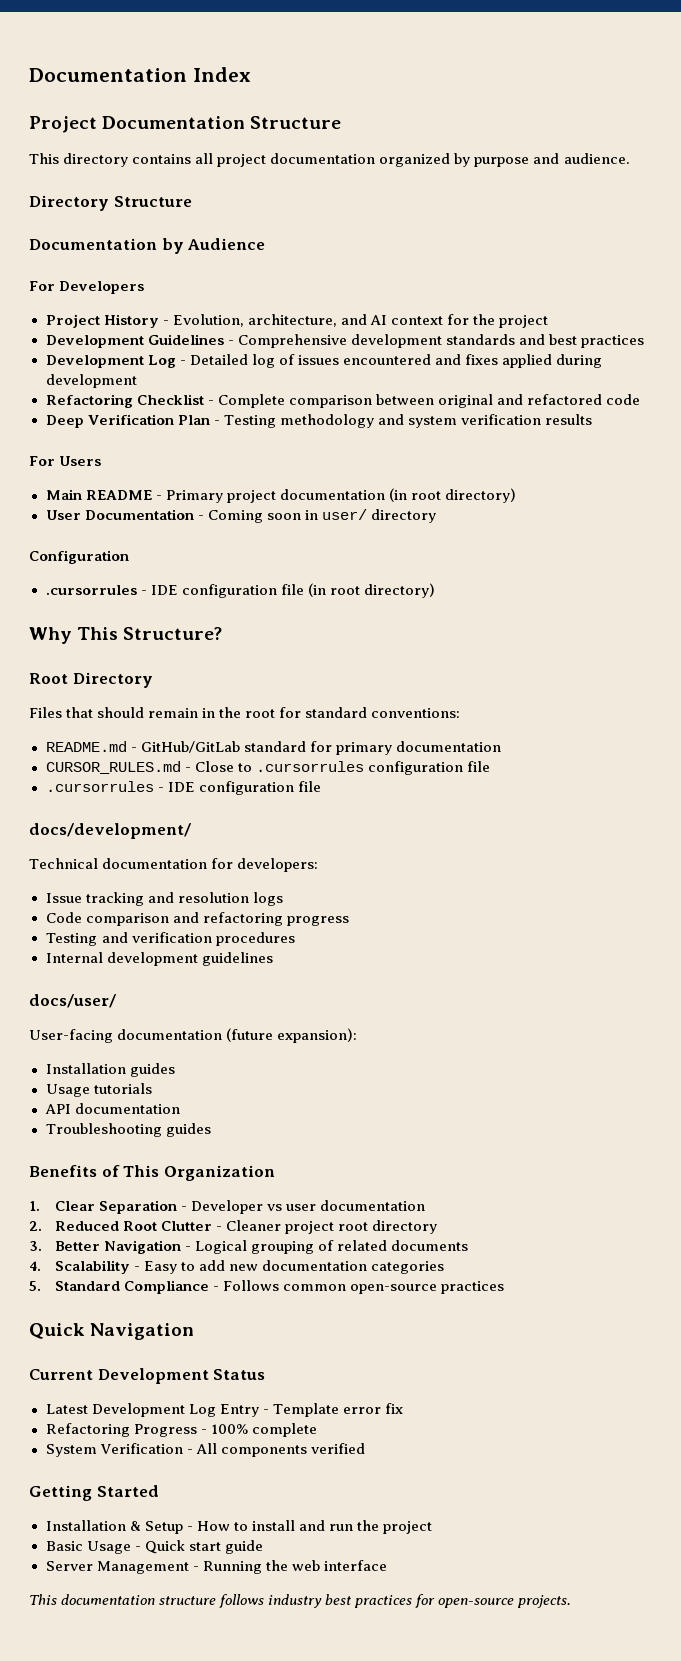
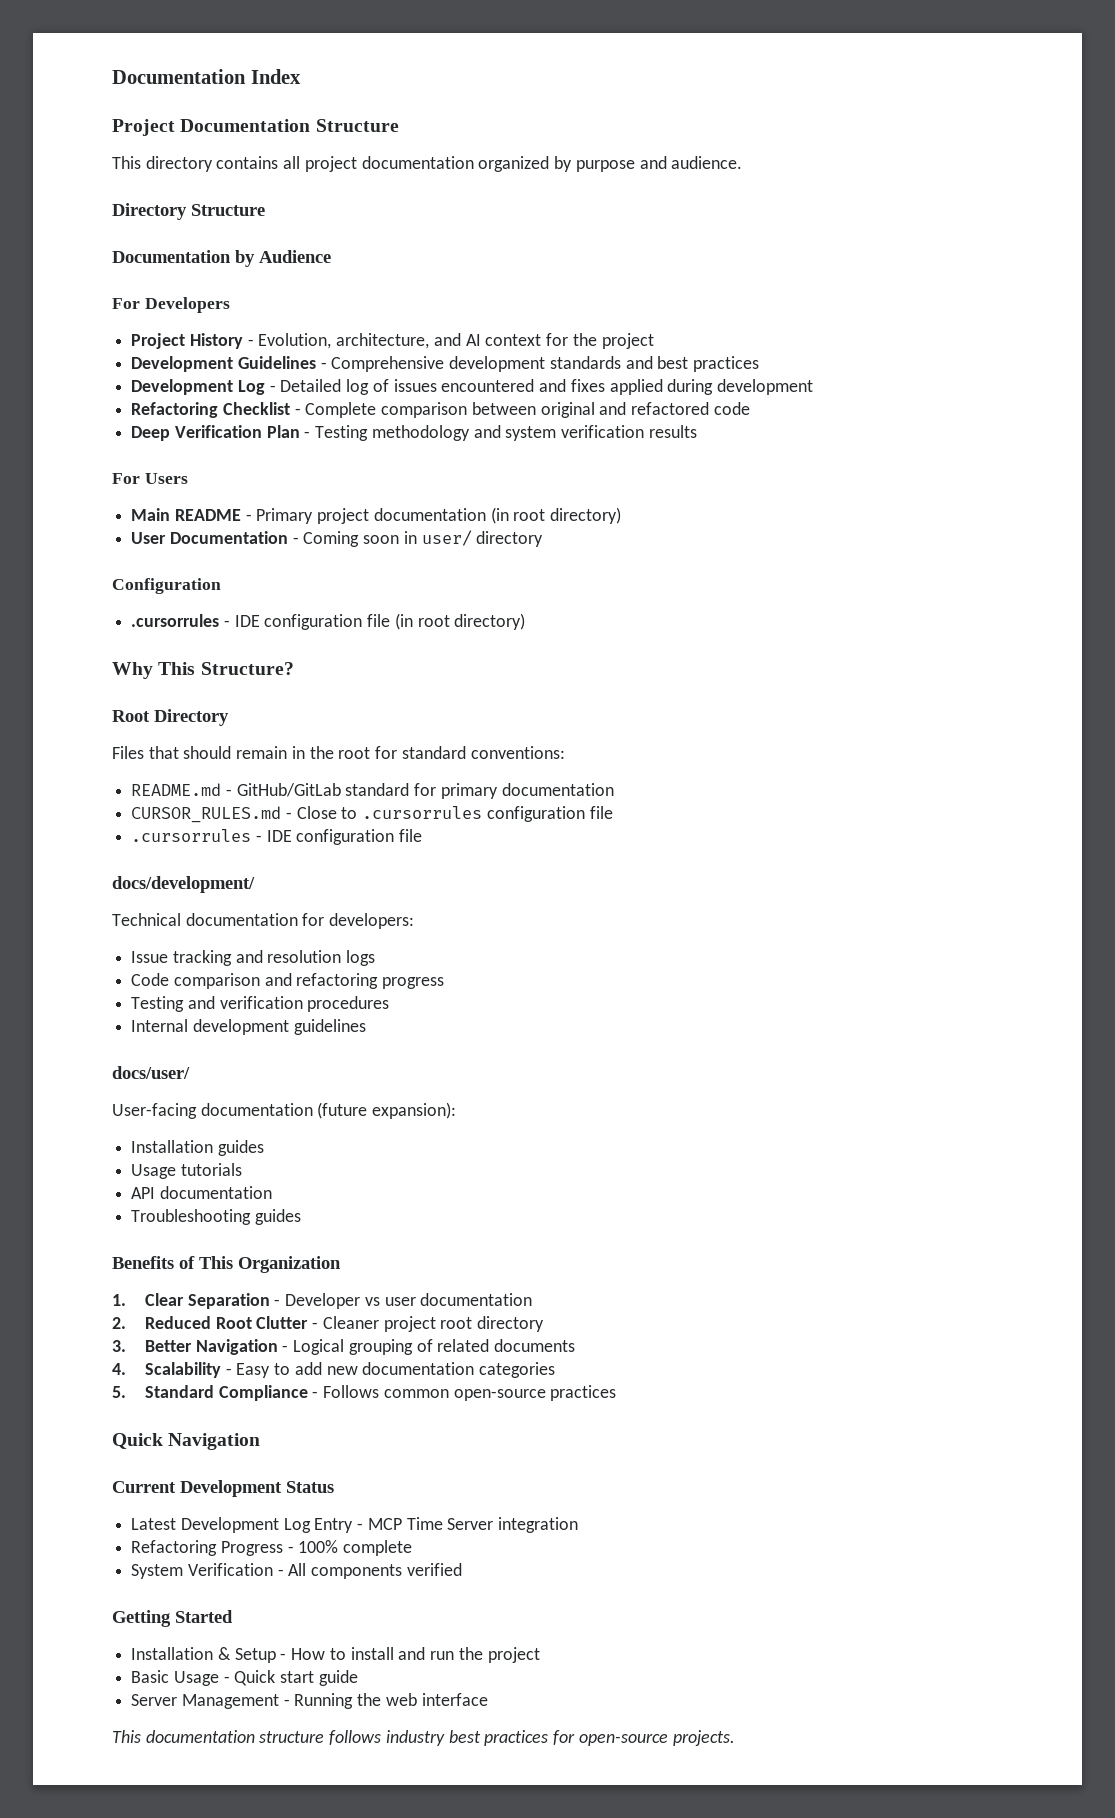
- Latest Development Log Entry - Template error fix
+ Latest Development Log Entry - MCP Time Server integration

